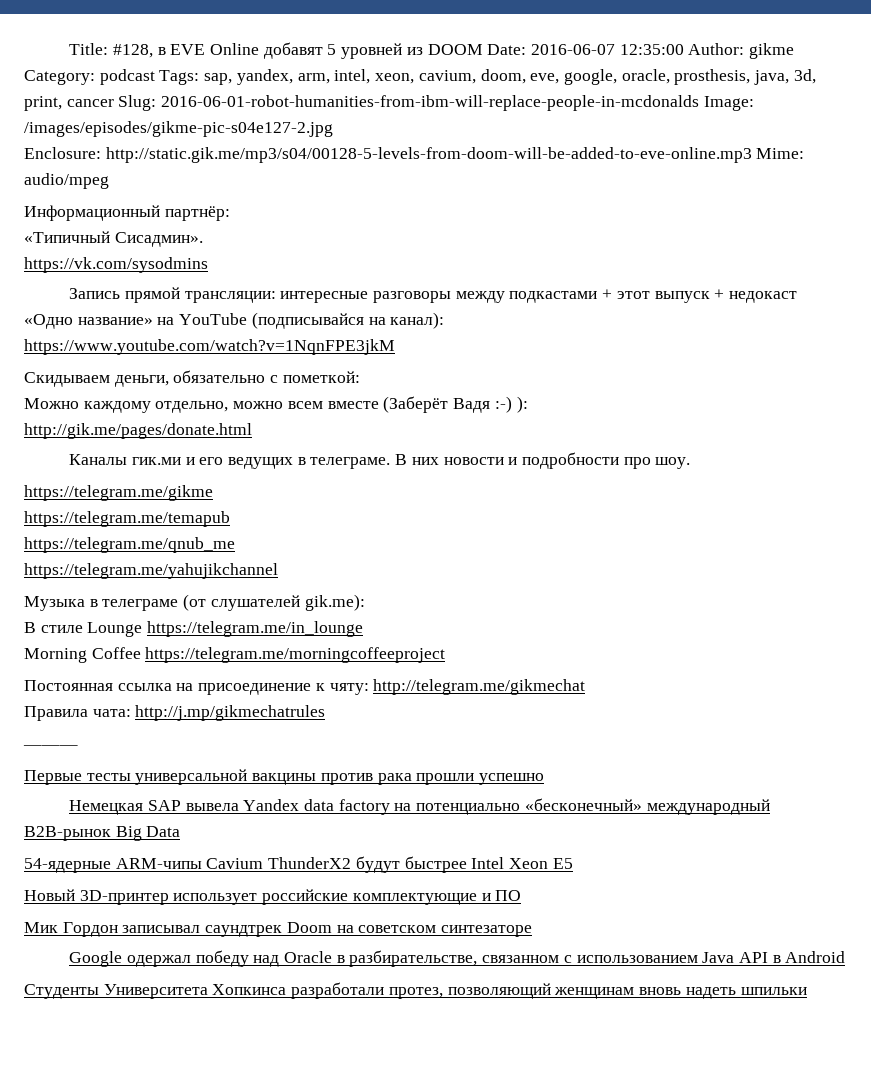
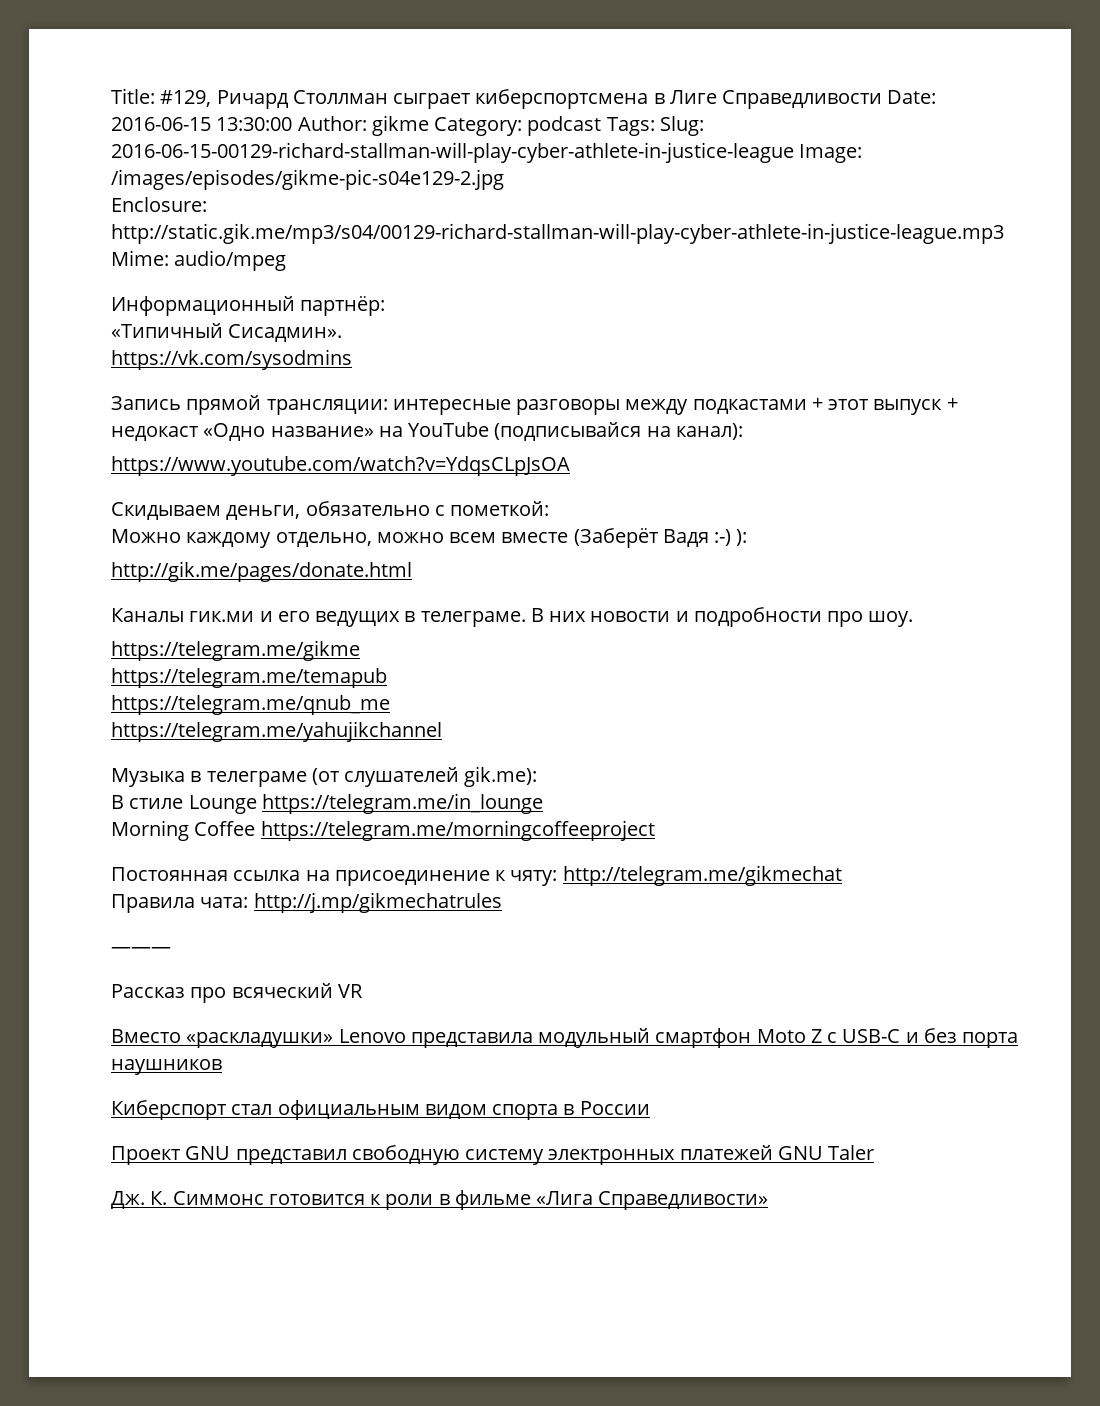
- Title: #128, в EVE Online добавят 5 уровней из DOOM Date: 2016-06-07 12:35:00 Author: gikme Category: podcast Tags: sap, yandex, arm, intel, xeon, cavium, doom, eve, google, oracle, prosthesis, java, 3d, print, cancer Slug: 2016-06-01-robot-humanities-from-ibm-will-replace-people-in-mcdonalds Image: /images/episodes/gikme-pic-s04e127-2.jpg
+ Title: #129, Ричард Столлман сыграет киберспортсмена в Лиге Справедливости Date: 2016-06-15 13:30:00 Author: gikme Category: podcast Tags: Slug: 2016-06-15-00129-richard-stallman-will-play-cyber-athlete-in-justice-league Image: /images/episodes/gikme-pic-s04e129-2.jpg
- Enclosure: http://static.gik.me/mp3/s04/00128-5-levels-from-doom-will-be-added-to-eve-online.mp3 Mime: audio/mpeg
+ Enclosure: http://static.gik.me/mp3/s04/00129-richard-stallman-will-play-cyber-athlete-in-justice-league.mp3 Mime: audio/mpeg
- https://www.youtube.com/watch?v=1NqnFPE3jkM
+ https://www.youtube.com/watch?v=YdqsCLpJsOA
- Первые тесты универсальной вакцины против рака прошли успешно
- Немецкая SAP вывела Yandex data factory на потенциально «бесконечный» международный B2B-рынок Big Data
- 54-ядерные ARM-чипы Cavium ThunderX2 будут быстрее Intel Xeon E5
- Новый 3D-принтер использует российские комплектующие и ПО
- Мик Гордон записывал саундтрек Doom на советском синтезаторе
- Google одержал победу над Oracle в разбирательстве, связанном с использованием Java API в Android
- Студенты Университета Хопкинса разработали протез, позволяющий женщинам вновь надеть шпильки
+ Рассказ про всяческий VR
+ Вместо «раскладушки» Lenovo представила модульный смартфон Moto Z с USB-C и без порта наушников
+ Киберспорт стал официальным видом спорта в России
+ Проект GNU представил свободную систему электронных платежей GNU Taler
+ Дж. К. Симмонс готовится к роли в фильме «Лига Справедливости»

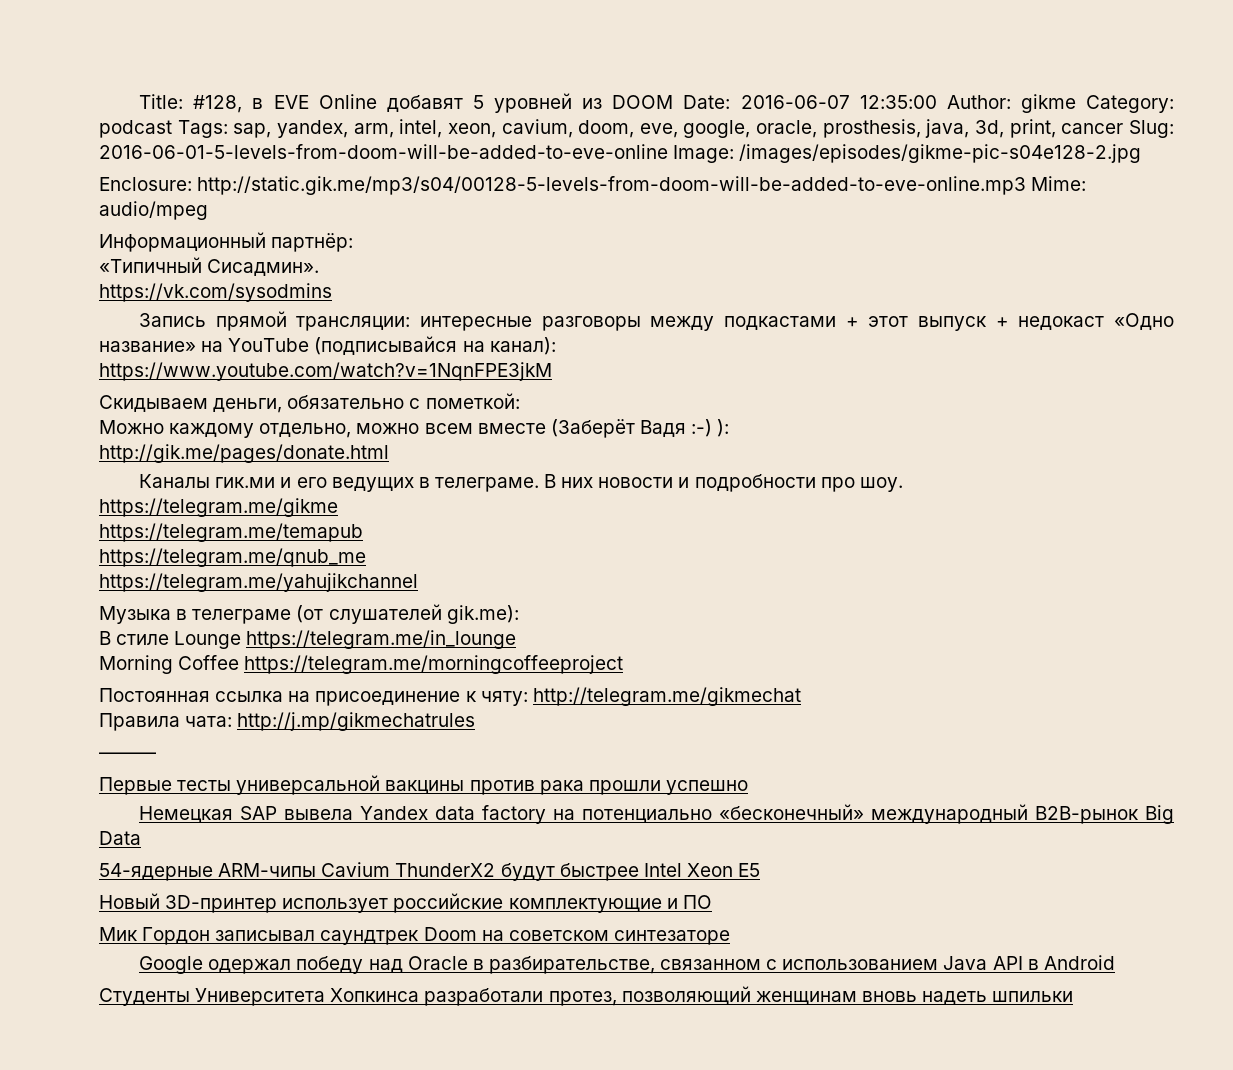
- Title: #129, Ричард Столлман сыграет киберспортсмена в Лиге Справедливости Date: 2016-06-15 13:30:00 Author: gikme Category: podcast Tags: Slug: 2016-06-15-00129-richard-stallman-will-play-cyber-athlete-in-justice-league Image: /images/episodes/gikme-pic-s04e129-2.jpg
+ Title: #128, в EVE Online добавят 5 уровней из DOOM Date: 2016-06-07 12:35:00 Author: gikme Category: podcast Tags: sap, yandex, arm, intel, xeon, cavium, doom, eve, google, oracle, prosthesis, java, 3d, print, cancer Slug: 2016-06-01-5-levels-from-doom-will-be-added-to-eve-online Image: /images/episodes/gikme-pic-s04e128-2.jpg
- Enclosure: http://static.gik.me/mp3/s04/00129-richard-stallman-will-play-cyber-athlete-in-justice-league.mp3 Mime: audio/mpeg
+ Enclosure: http://static.gik.me/mp3/s04/00128-5-levels-from-doom-will-be-added-to-eve-online.mp3 Mime: audio/mpeg
- https://www.youtube.com/watch?v=YdqsCLpJsOA
+ https://www.youtube.com/watch?v=1NqnFPE3jkM
- Рассказ про всяческий VR
- Вместо «раскладушки» Lenovo представила модульный смартфон Moto Z с USB-C и без порта наушников
- Киберспорт стал официальным видом спорта в России
- Проект GNU представил свободную систему электронных платежей GNU Taler
- Дж. К. Симмонс готовится к роли в фильме «Лига Справедливости»
+ Первые тесты универсальной вакцины против рака прошли успешно
+ Немецкая SAP вывела Yandex data factory на потенциально «бесконечный» международный B2B-рынок Big Data
+ 54-ядерные ARM-чипы Cavium ThunderX2 будут быстрее Intel Xeon E5
+ Новый 3D-принтер использует российские комплектующие и ПО
+ Мик Гордон записывал саундтрек Doom на советском синтезаторе
+ Google одержал победу над Oracle в разбирательстве, связанном с использованием Java API в Android
+ Студенты Университета Хопкинса разработали протез, позволяющий женщинам вновь надеть шпильки

